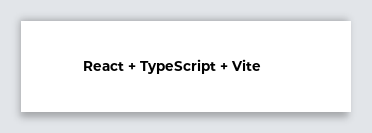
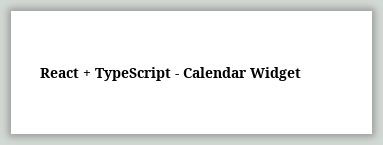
- React + TypeScript + Vite
+ React + TypeScript - Calendar Widget

